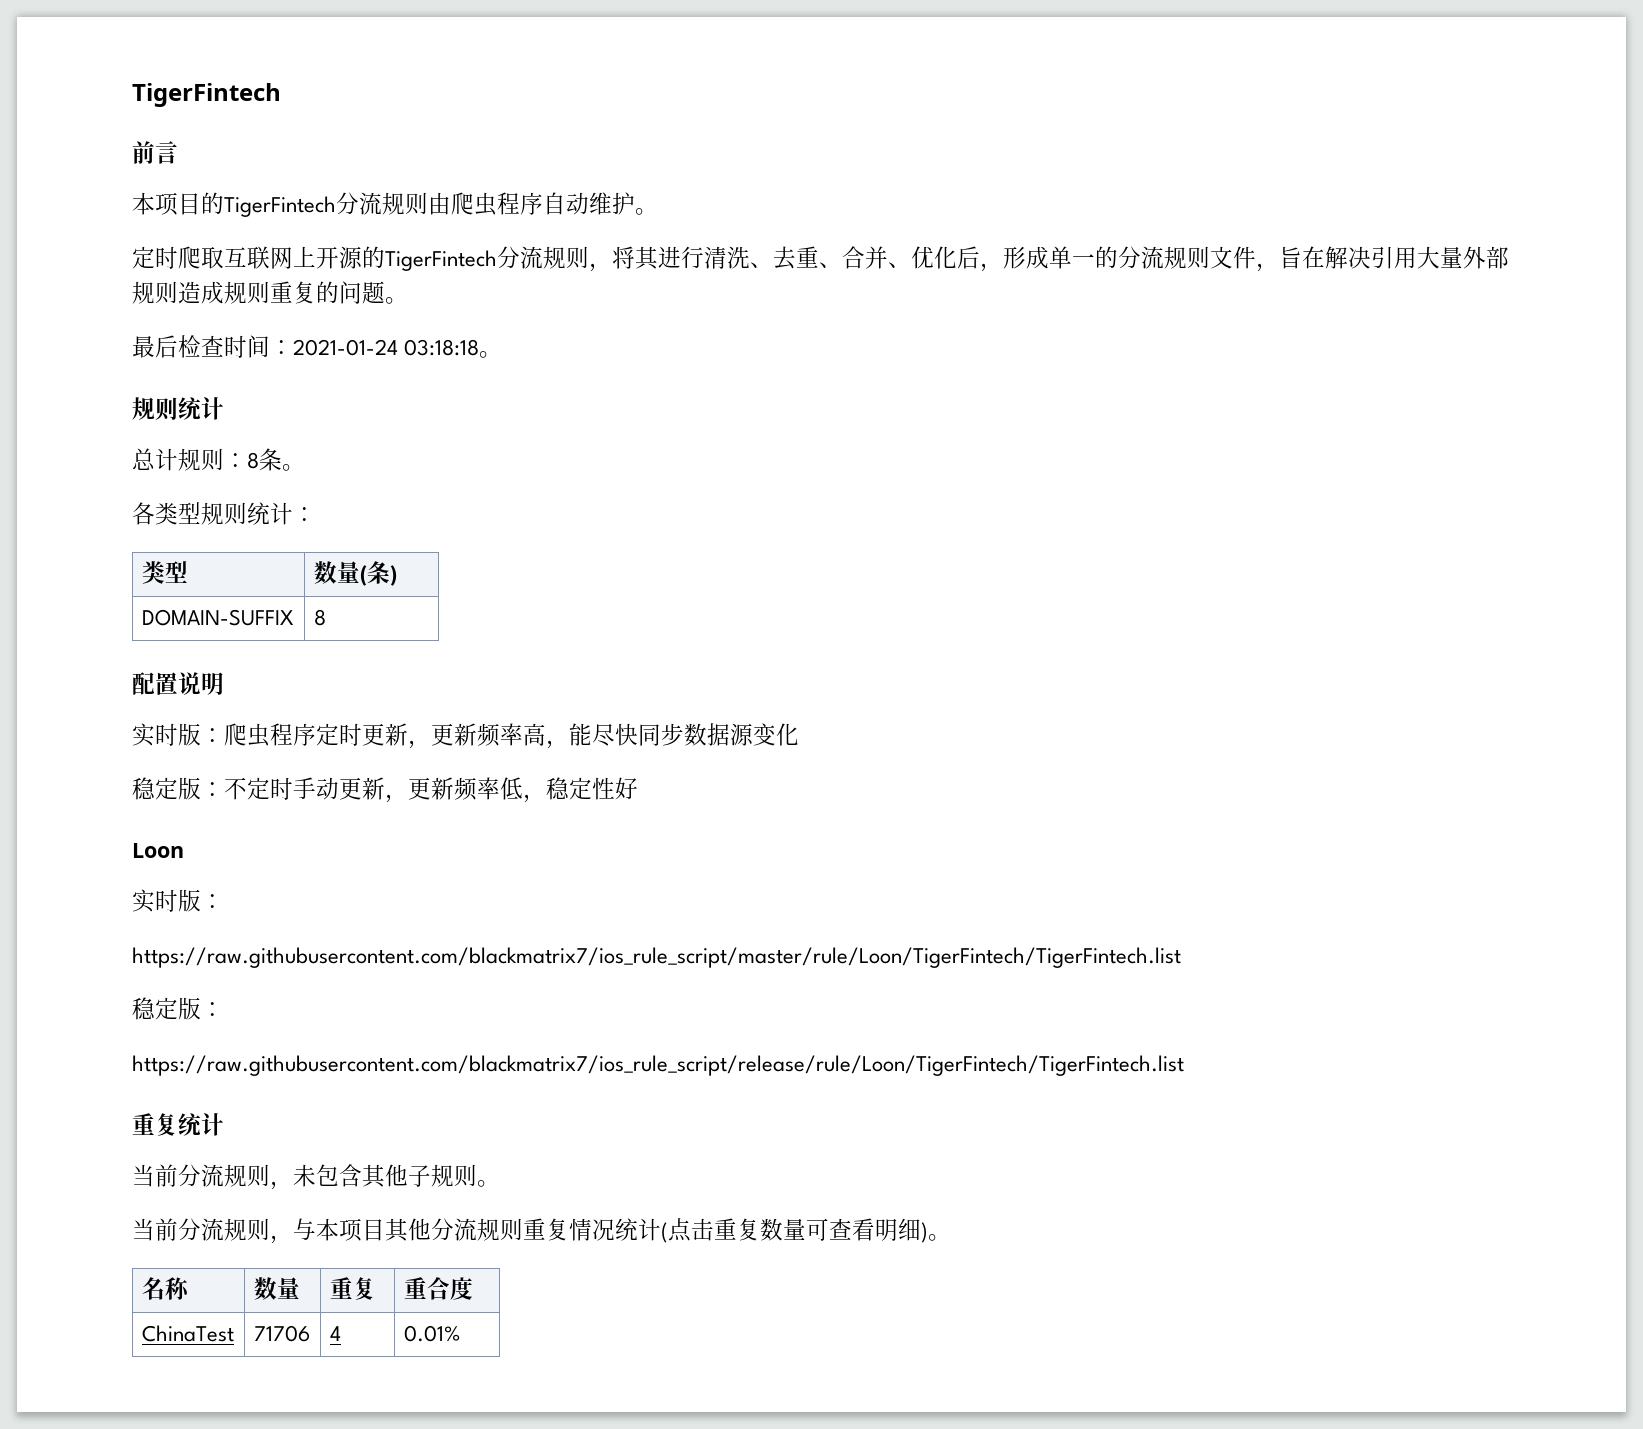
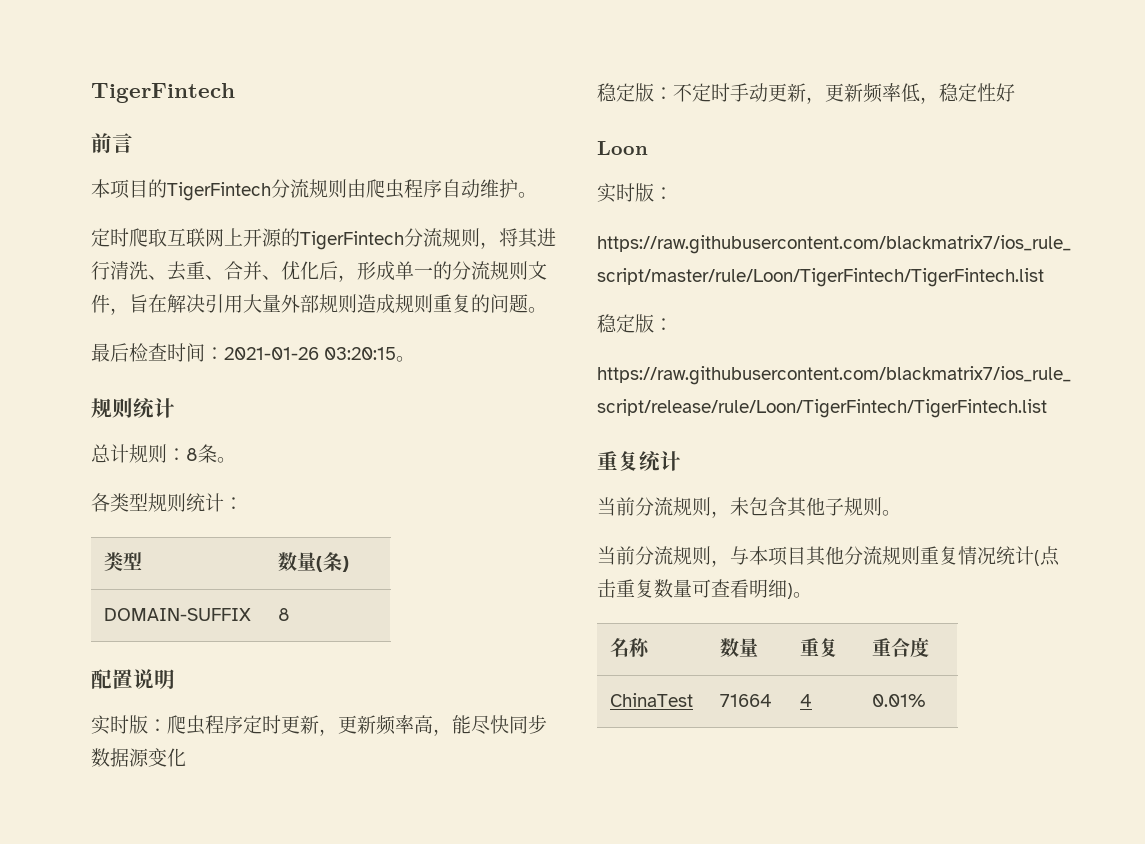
- 最后检查时间：2021-01-24 03:18:18。
+ 最后检查时间：2021-01-26 03:20:15。
- ChinaTest | 71706 | 4 | 0.01%
+ ChinaTest | 71664 | 4 | 0.01%

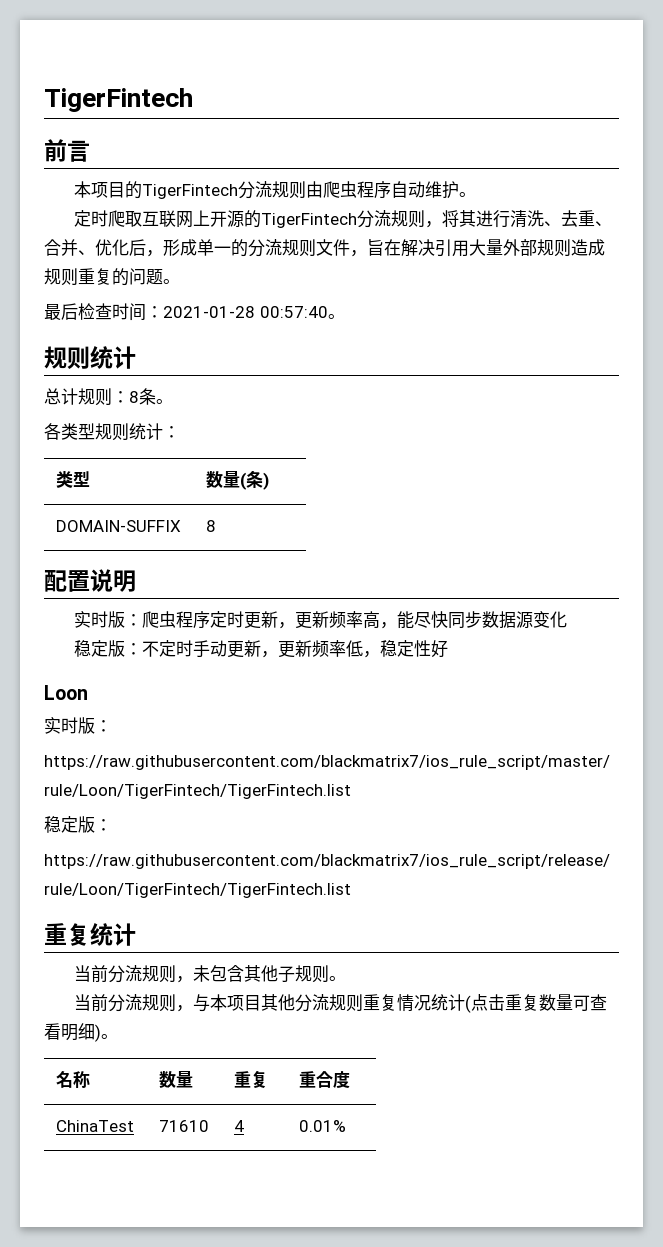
- 最后检查时间：2021-01-26 03:20:15。
+ 最后检查时间：2021-01-28 00:57:40。
- ChinaTest | 71664 | 4 | 0.01%
+ ChinaTest | 71610 | 4 | 0.01%

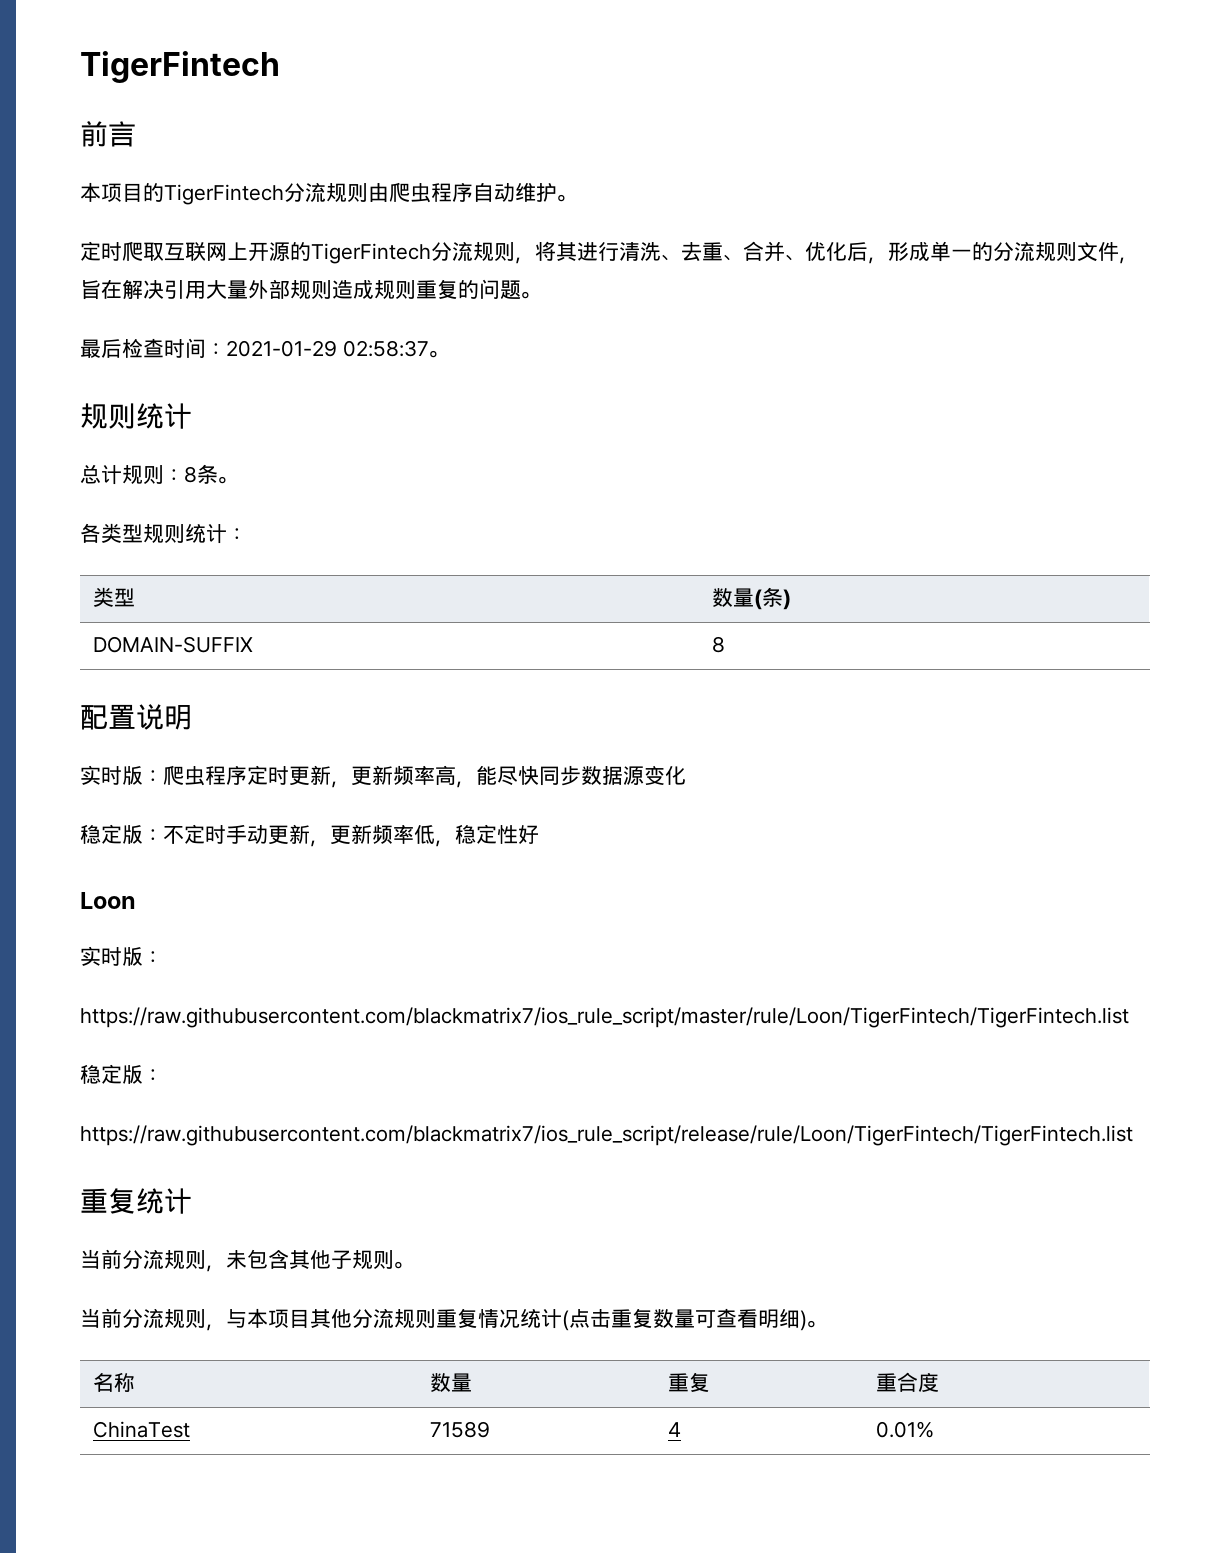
- 最后检查时间：2021-01-28 00:57:40。
+ 最后检查时间：2021-01-29 02:58:37。
- ChinaTest | 71610 | 4 | 0.01%
+ ChinaTest | 71589 | 4 | 0.01%

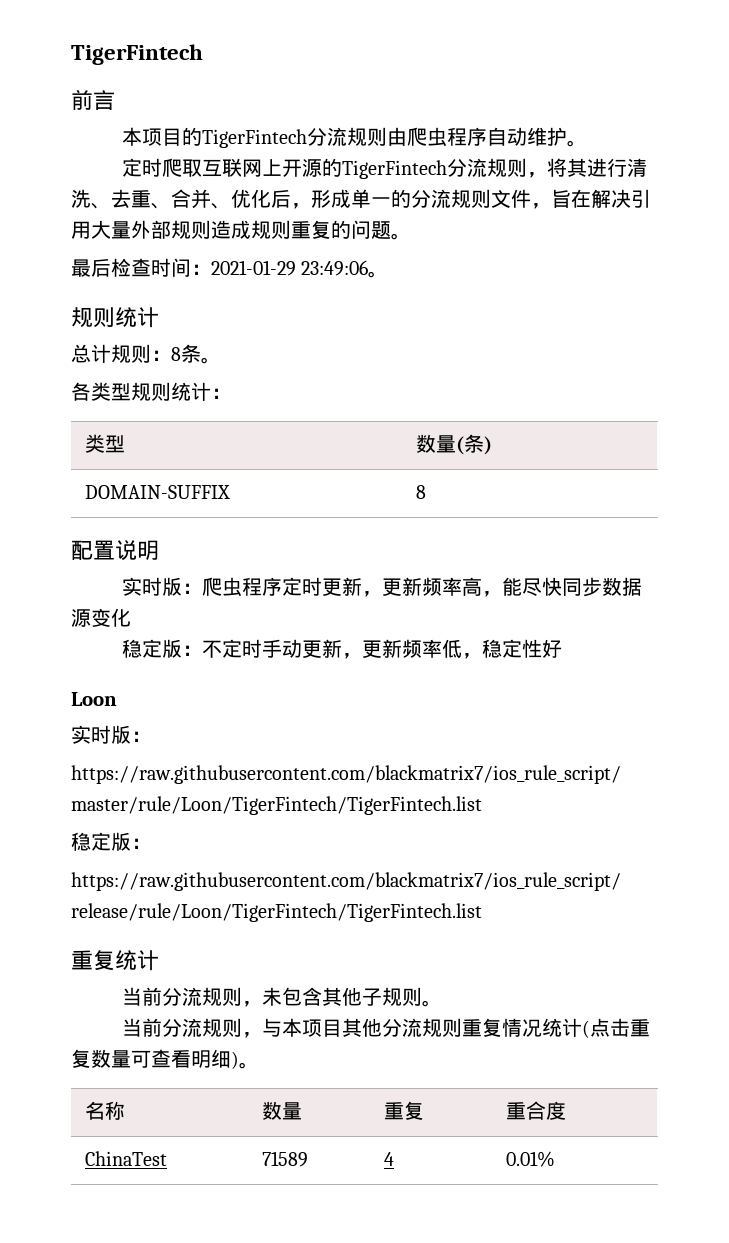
- 最后检查时间：2021-01-29 02:58:37。
+ 最后检查时间：2021-01-29 23:49:06。

